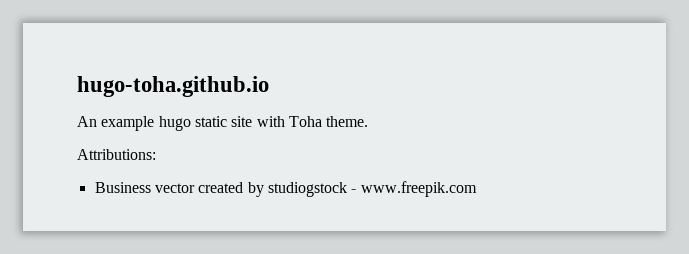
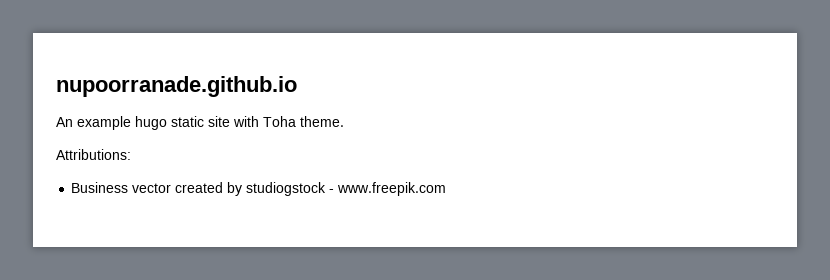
- hugo-toha.github.io
+ nupoorranade.github.io

